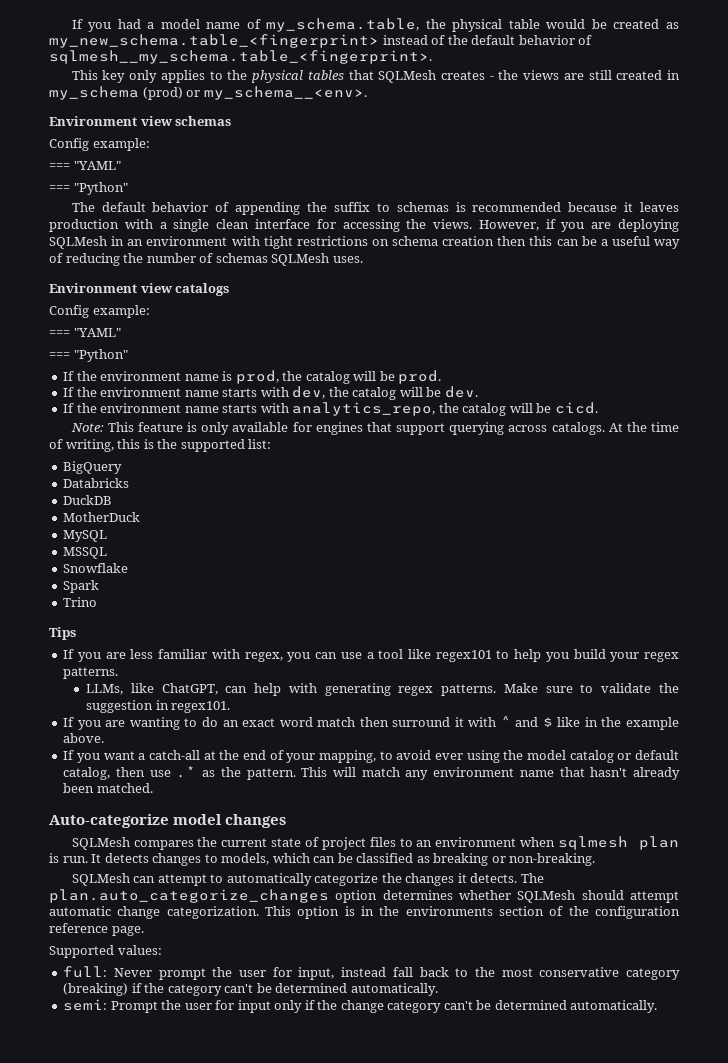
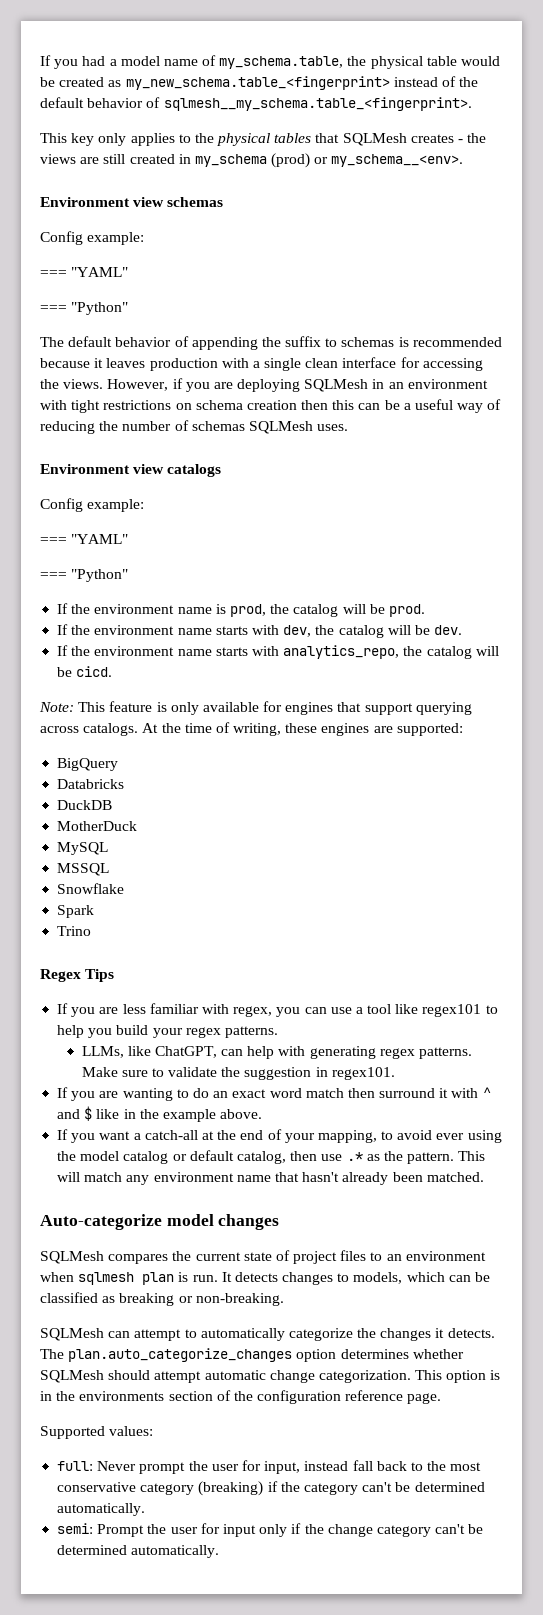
- At the time of writing, this is the supported list:
+ At the time of writing, these engines are supported:
- Tips
+ Regex Tips

